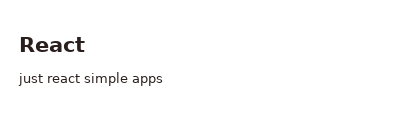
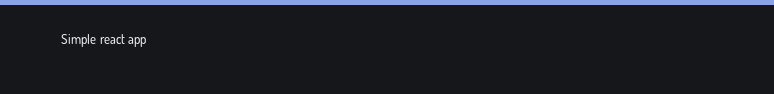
- React
- just react simple apps
+ Simple react app

